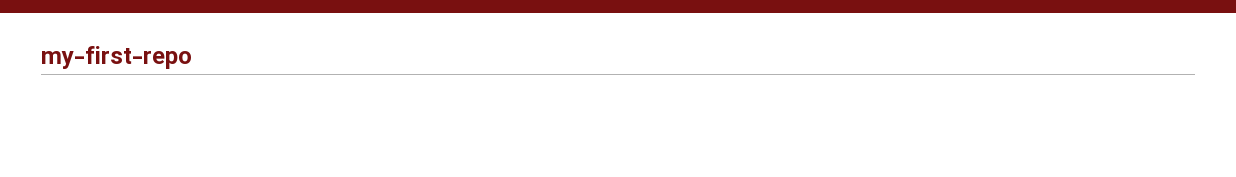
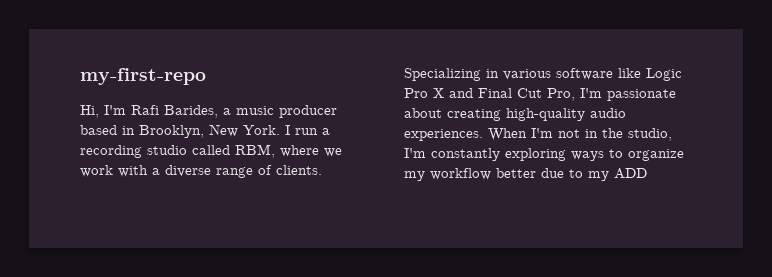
+ Hi, I'm Rafi Barides, a music producer based in Brooklyn, New York. I run a recording studio called RBM, where we work with a diverse range of clients. Specializing in various software like Logic Pro X and Final Cut Pro, I'm passionate about creating high-quality audio experiences. When I'm not in the studio, I'm constantly exploring ways to organize my workflow better due to my ADD

